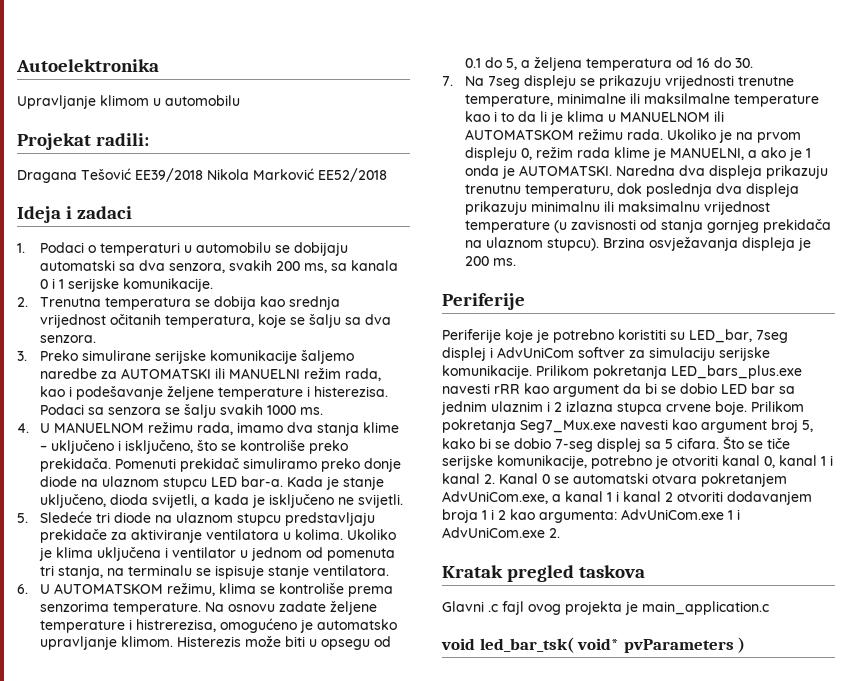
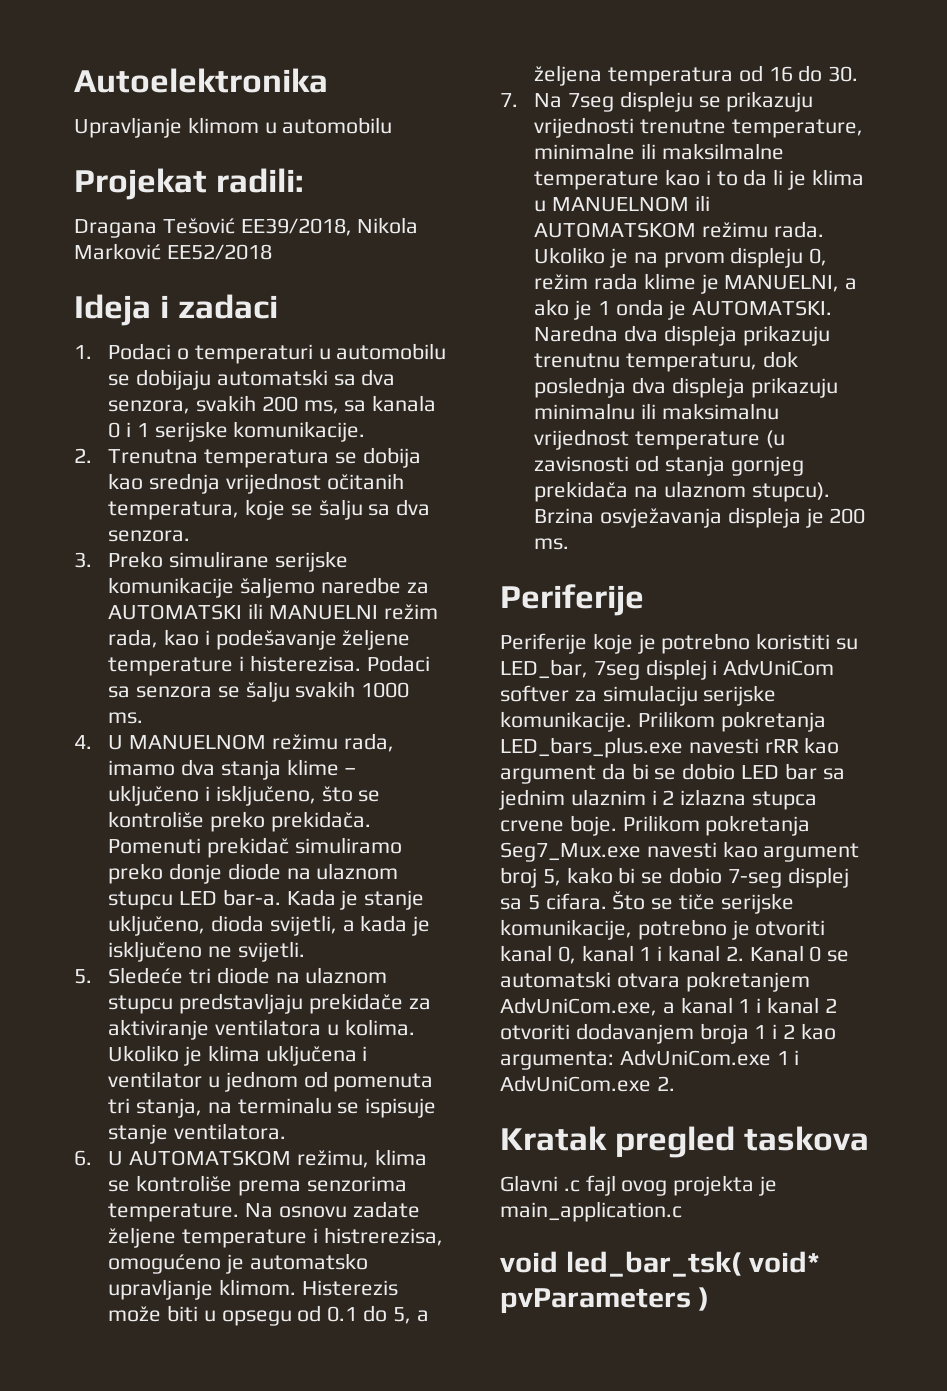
- Dragana Tešović EE39/2018 Nikola Marković EE52/2018
+ Dragana Tešović EE39/2018, Nikola Marković EE52/2018

